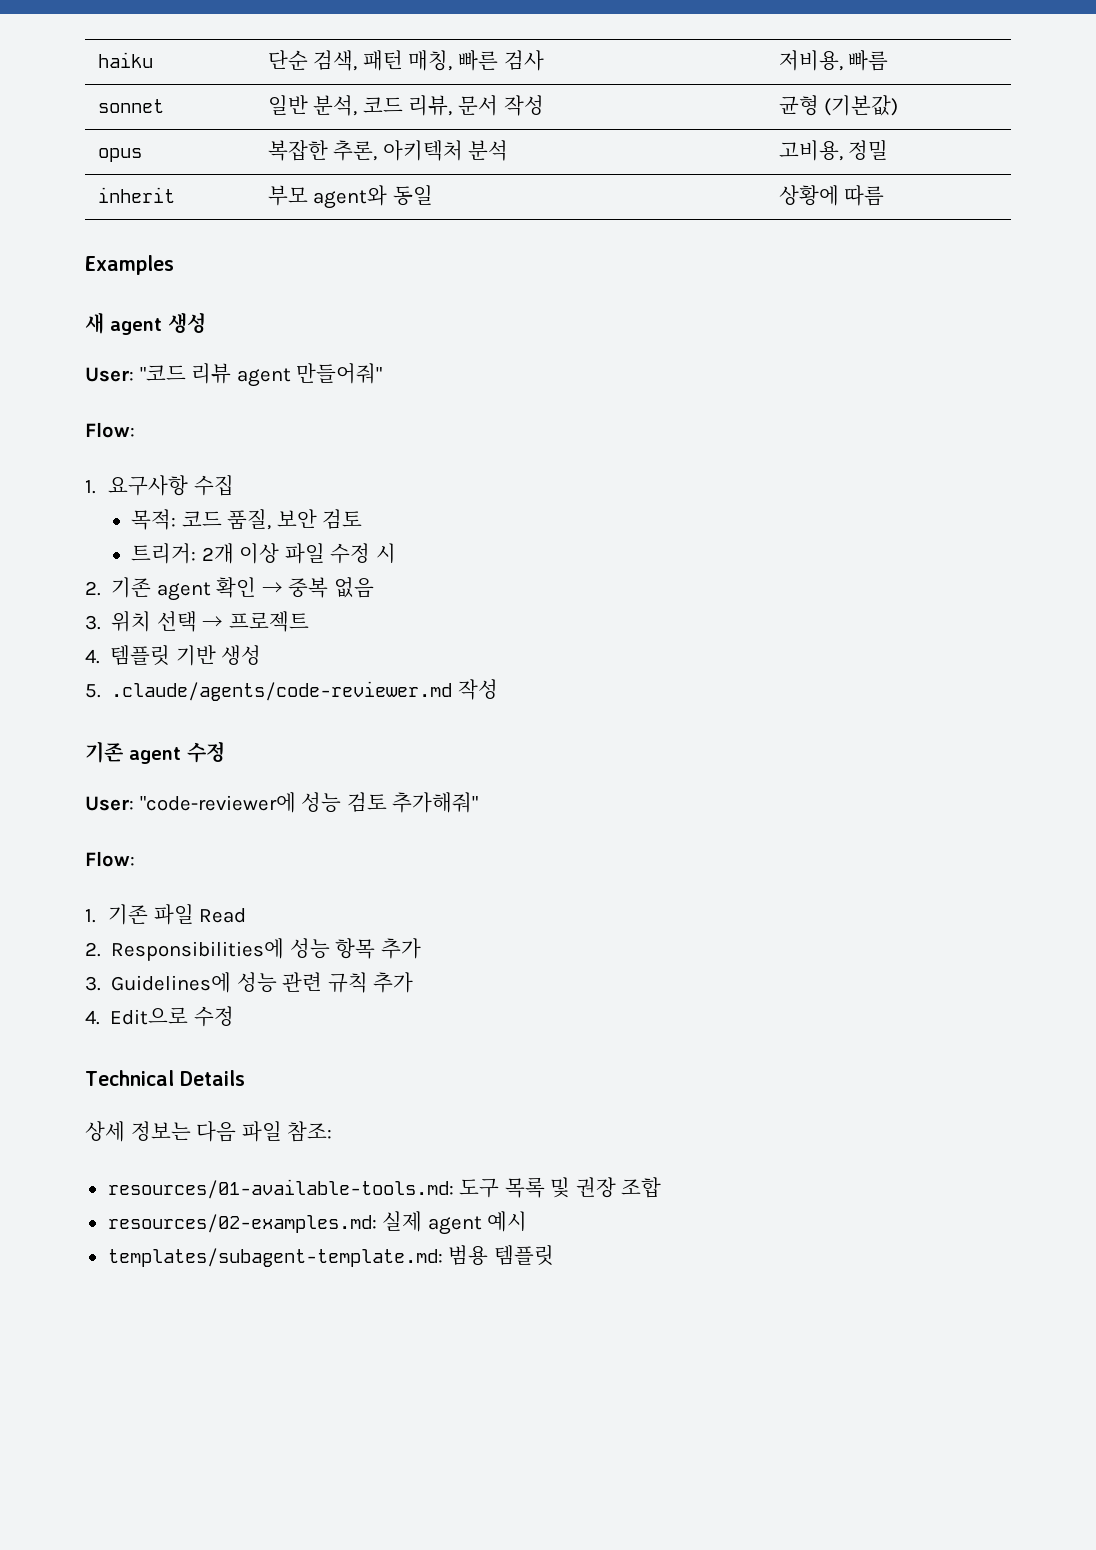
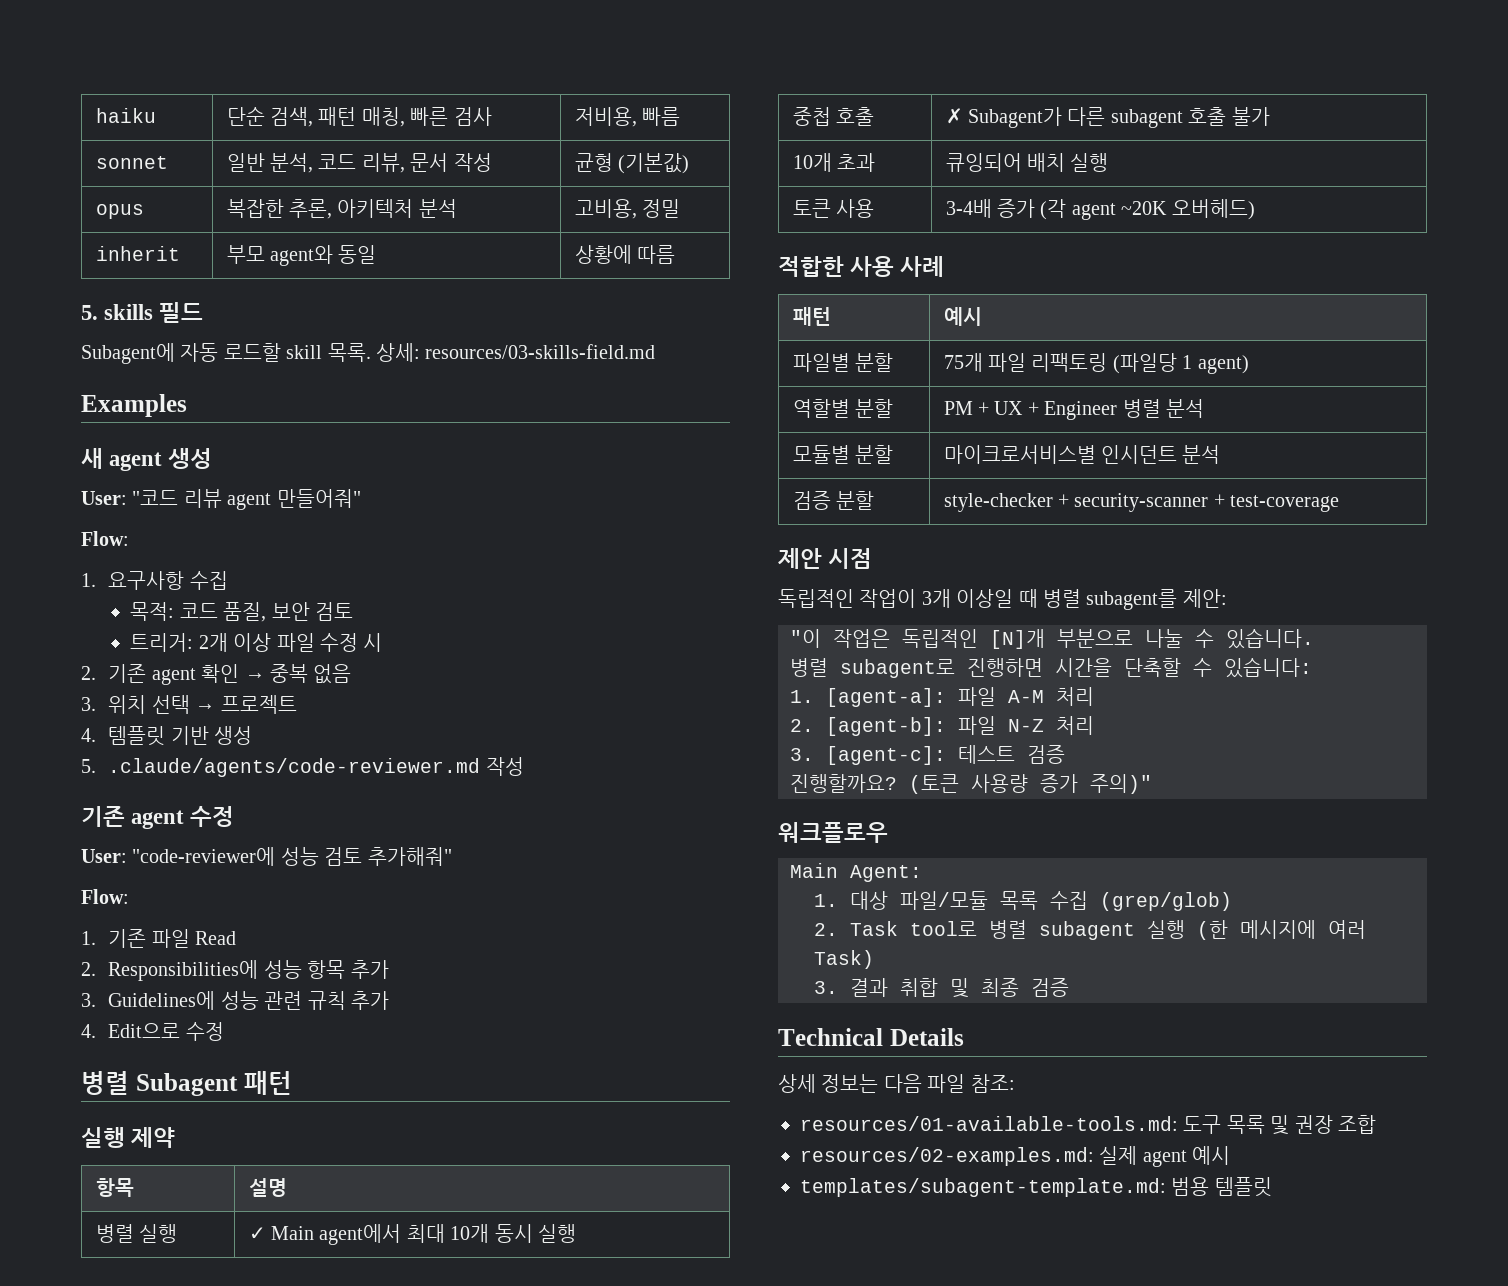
+ 5. skills 필드
+ Subagent에 자동 로드할 skill 목록. 상세: resources/03-skills-field.md
+ 병렬 Subagent 패턴
+ 실행 제약
+ 항목 | 설명
+ 병렬 실행 | ✓ Main agent에서 최대 10개 동시 실행
+ 중첩 호출 | ✗ Subagent가 다른 subagent 호출 불가
+ 10개 초과 | 큐잉되어 배치 실행
+ 토큰 사용 | 3-4배 증가 (각 agent ~20K 오버헤드)
+ 적합한 사용 사례
+ 패턴 | 예시
+ 파일별 분할 | 75개 파일 리팩토링 (파일당 1 agent)
+ 역할별 분할 | PM + UX + Engineer 병렬 분석
+ 모듈별 분할 | 마이크로서비스별 인시던트 분석
+ 검증 분할 | style-checker + security-scanner + test-coverage
+ 제안 시점
+ 독립적인 작업이 3개 이상일 때 병렬 subagent를 제안:
+ "이 작업은 독립적인 [N]개 부분으로 나눌 수 있습니다.
+ 병렬 subagent로 진행하면 시간을 단축할 수 있습니다:
+ 1. [agent-a]: 파일 A-M 처리
+ 2. [agent-b]: 파일 N-Z 처리
+ 3. [agent-c]: 테스트 검증
+ 진행할까요? (토큰 사용량 증가 주의)"
+ 워크플로우
+ Main Agent:
+ 1. 대상 파일/모듈 목록 수집 (grep/glob)
+ 2. Task tool로 병렬 subagent 실행 (한 메시지에 여러 Task)
+ 3. 결과 취합 및 최종 검증

